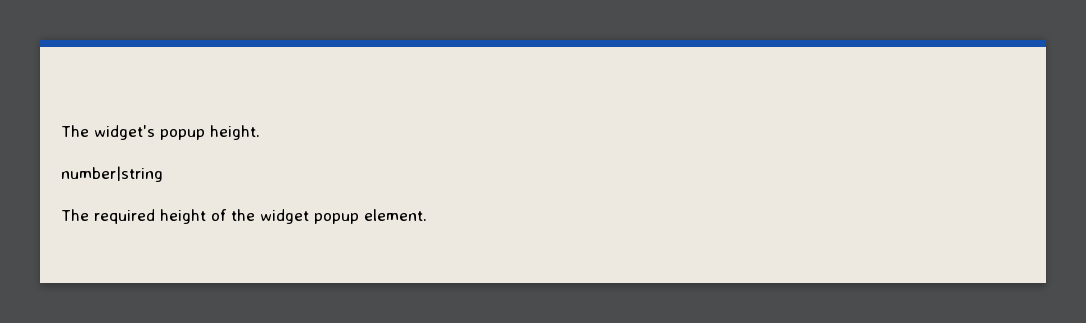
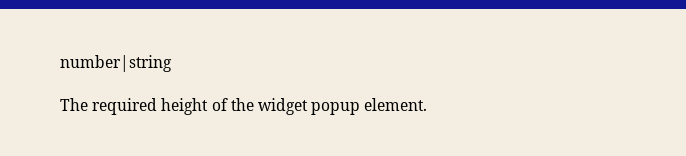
- The widget's popup height.

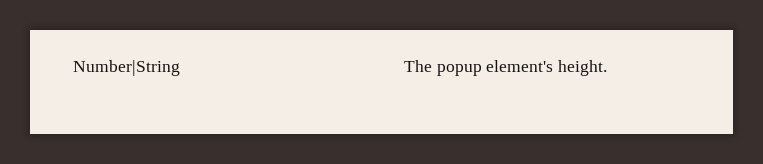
- number|string
+ Number|String
- The required height of the widget popup element.
+ The popup element's height.

